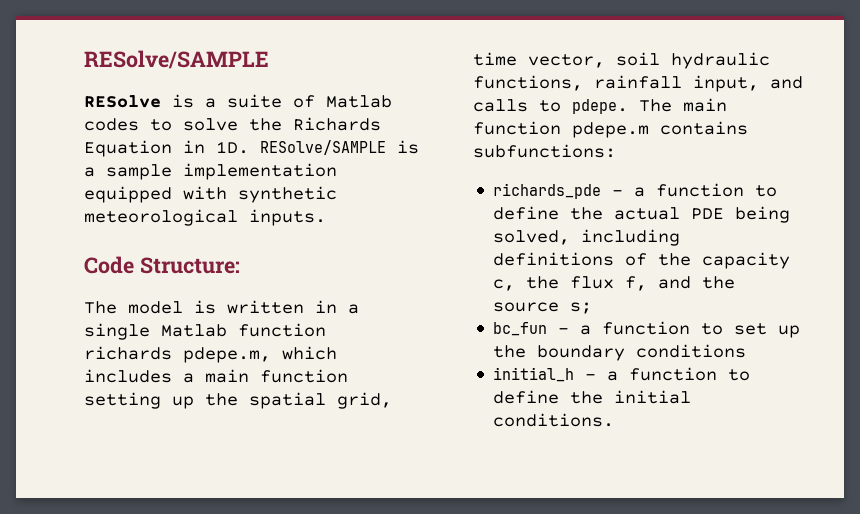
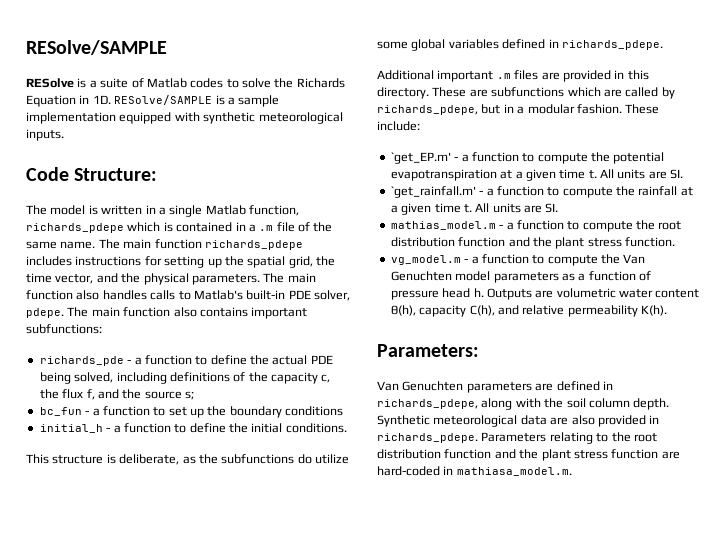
- The model is written in a single Matlab function richards pdepe.m, which includes a main function setting up the spatial grid, time vector, soil hydraulic functions, rainfall input, and calls to pdepe.
+ The model is written in a single Matlab function, richards_pdepe which is contained in a .m file of the same name. The main function richards_pdepe includes instructions for setting up the spatial grid, the time vector, and the physical parameters. The main function also handles calls to Matlab's built-in PDE solver, pdepe.
- The main function pdepe.m contains subfunctions:
+ The main function also contains important subfunctions:
+ This structure is deliberate, as the subfunctions do utilize some global variables defined in richards_pdepe.
+ Additional important .m files are provided in this directory. These are subfunctions which are called by richards_pdepe, but in a modular fashion. These include:
+ `get_EP.m' - a function to compute the potential evapotranspiration at a given time t. All units are SI.
+ `get_rainfall.m' - a function to compute the rainfall at a given time t. All units are SI.
+ mathias_model.m - a function to compute the root distribution function and the plant stress function.
+ vg_model.m - a function to compute the Van Genuchten model parameters as a function of pressure head h. Outputs are volumetric water content θ(h), capacity C(h), and relative permeability K(h).
+ Parameters:
+ Van Genuchten parameters are defined in richards_pdepe, along with the soil column depth. Synthetic meteorological data are also provided in richards_pdepe. Parameters relating to the root distribution function and the plant stress function are hard-coded in mathiasa_model.m.

